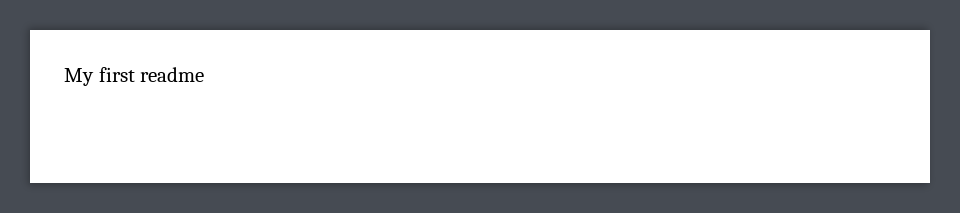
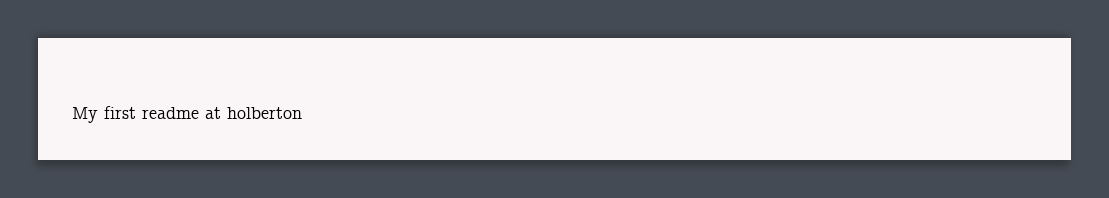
- My first readme
+ My first readme at holberton

